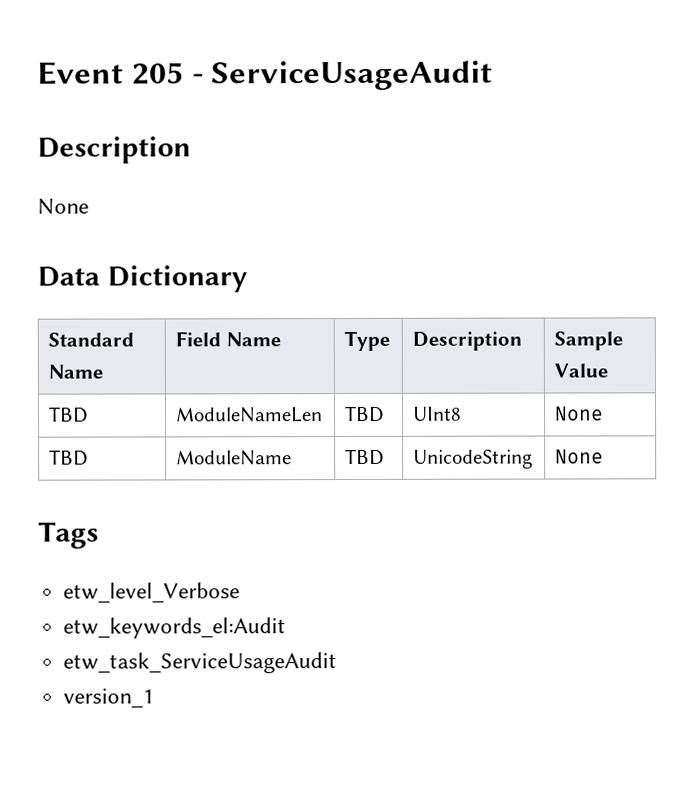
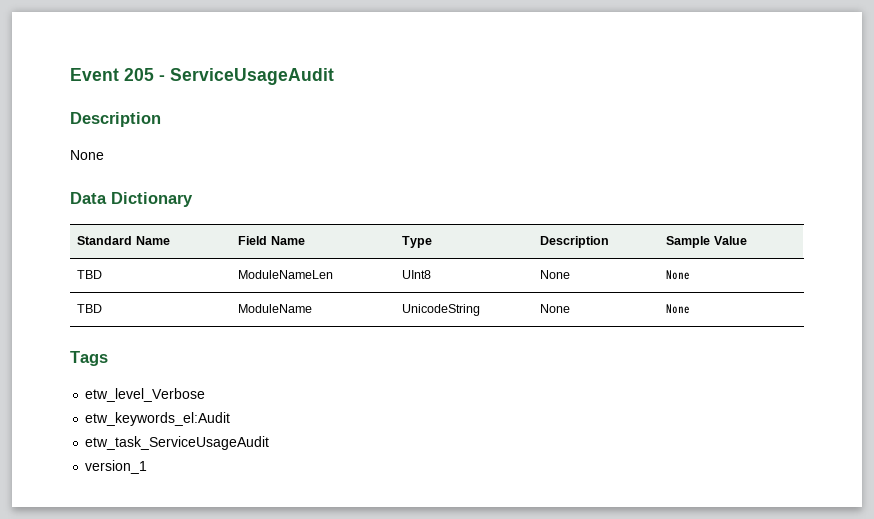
- TBD | ModuleNameLen | TBD | UInt8 | None
+ TBD | ModuleNameLen | UInt8 | None | None
- TBD | ModuleName | TBD | UnicodeString | None
+ TBD | ModuleName | UnicodeString | None | None

